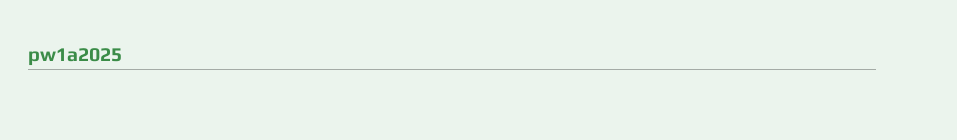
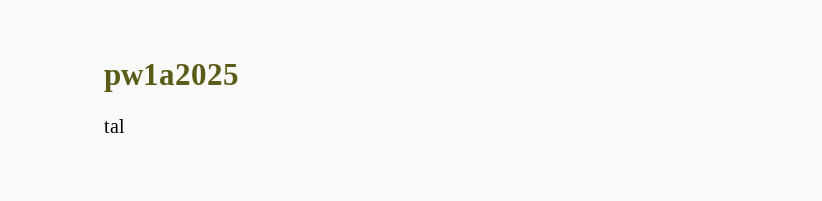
+ tal

